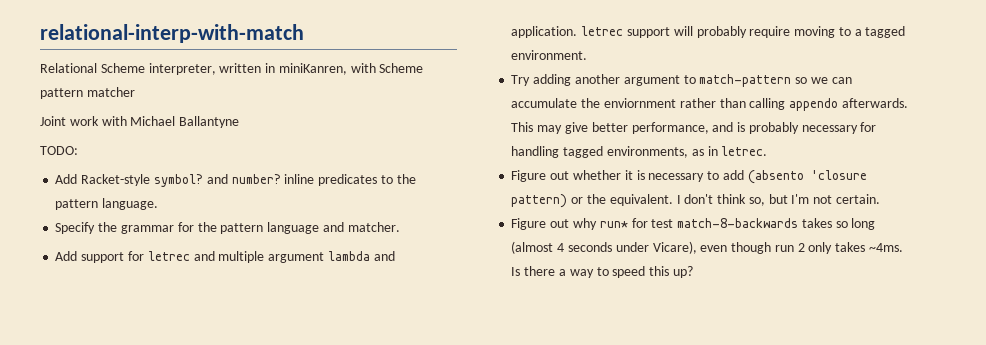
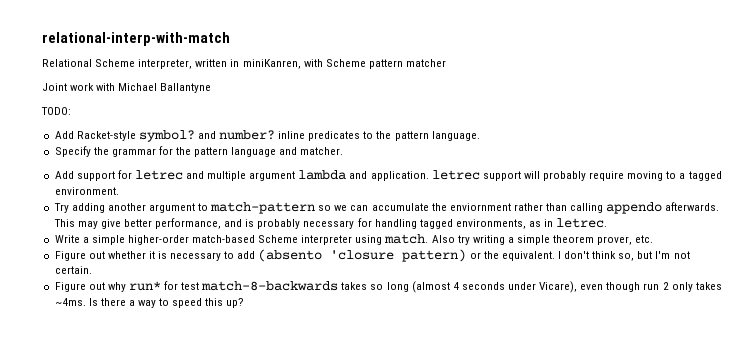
+ Write a simple higher-order match-based Scheme interpreter using match. Also try writing a simple theorem prover, etc.

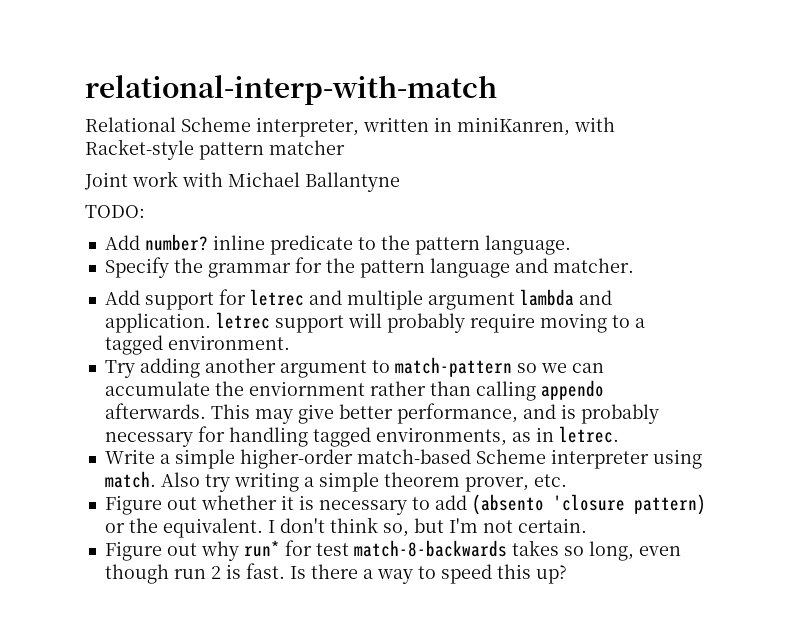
- Relational Scheme interpreter, written in miniKanren, with Scheme pattern matcher
+ Relational Scheme interpreter, written in miniKanren, with Racket-style pattern matcher
- Add Racket-style symbol? and number? inline predicates to the pattern language.
+ Add number? inline predicate to the pattern language.
- Figure out why run* for test match-8-backwards takes so long (almost 4 seconds under Vicare), even though run 2 only takes ~4ms.
+ Figure out why run* for test match-8-backwards takes so long, even though run 2 is fast.

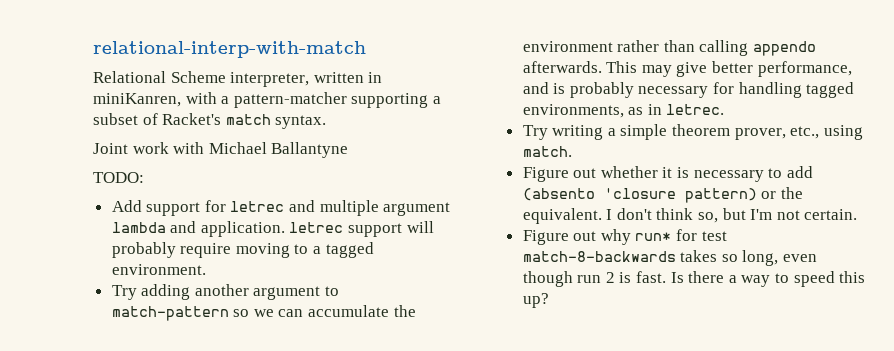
- Relational Scheme interpreter, written in miniKanren, with Racket-style pattern matcher
+ Relational Scheme interpreter, written in miniKanren, with a pattern-matcher supporting a subset of Racket's match syntax.
- Add number? inline predicate to the pattern language.
- Specify the grammar for the pattern language and matcher.
- Try adding another argument to match-pattern so we can accumulate the enviornment rather than calling appendo afterwards.
+ Try adding another argument to match-pattern so we can accumulate the environment rather than calling appendo afterwards.
- Write a simple higher-order match-based Scheme interpreter using match. Also try writing a simple theorem prover, etc.
+ Try writing a simple theorem prover, etc., using match.

